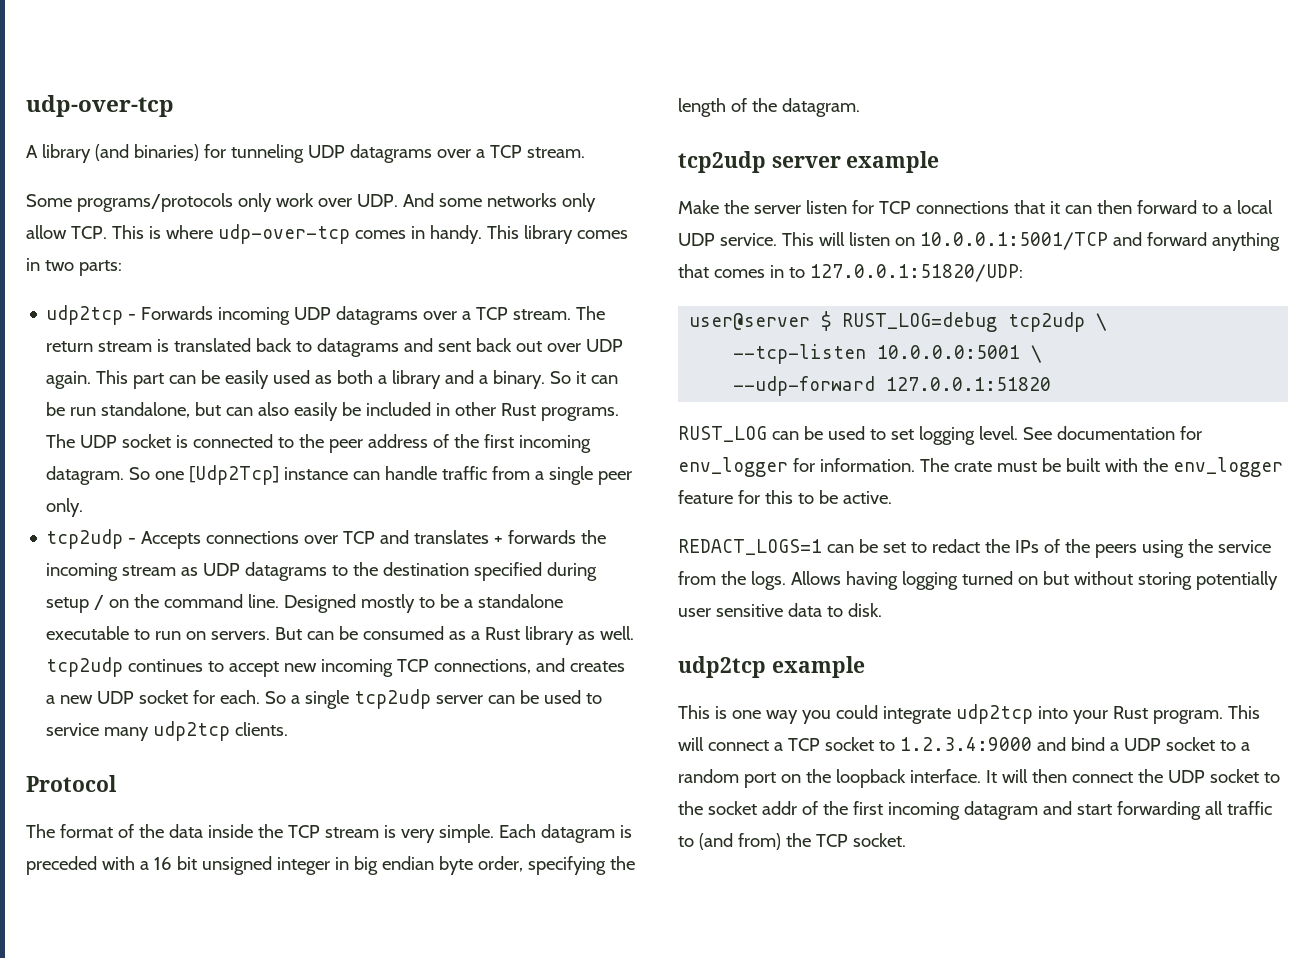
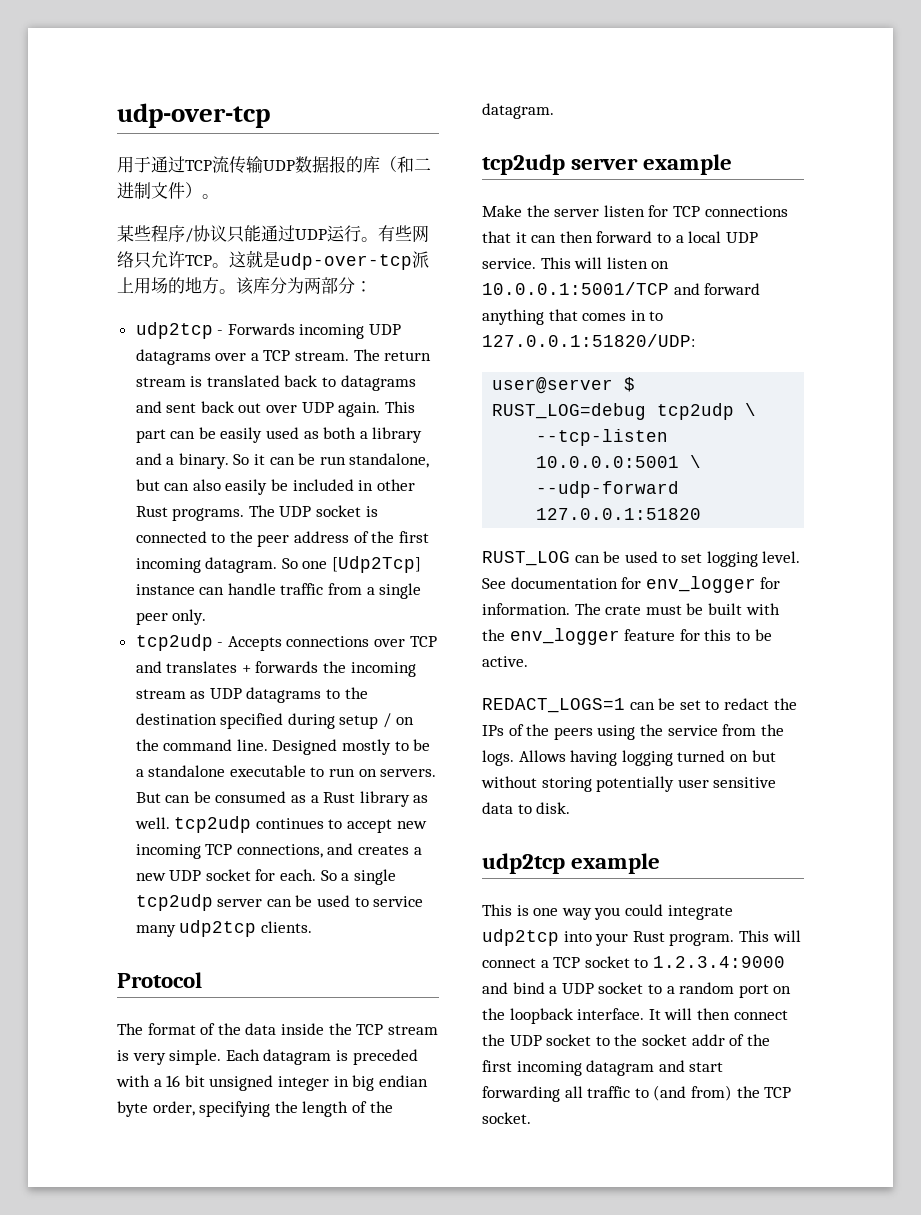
- A library (and binaries) for tunneling UDP datagrams over a TCP stream.
- Some programs/protocols only work over UDP. And some networks only allow TCP. This is where udp-over-tcp comes in handy. This library comes in two parts:
+ 用于通过TCP流传输UDP数据报的库（和二进制文件）。
+ 某些程序/协议只能通过UDP运行。有些网络只允许TCP。这就是udp-over-tcp派上用场的地方。该库分为两部分：

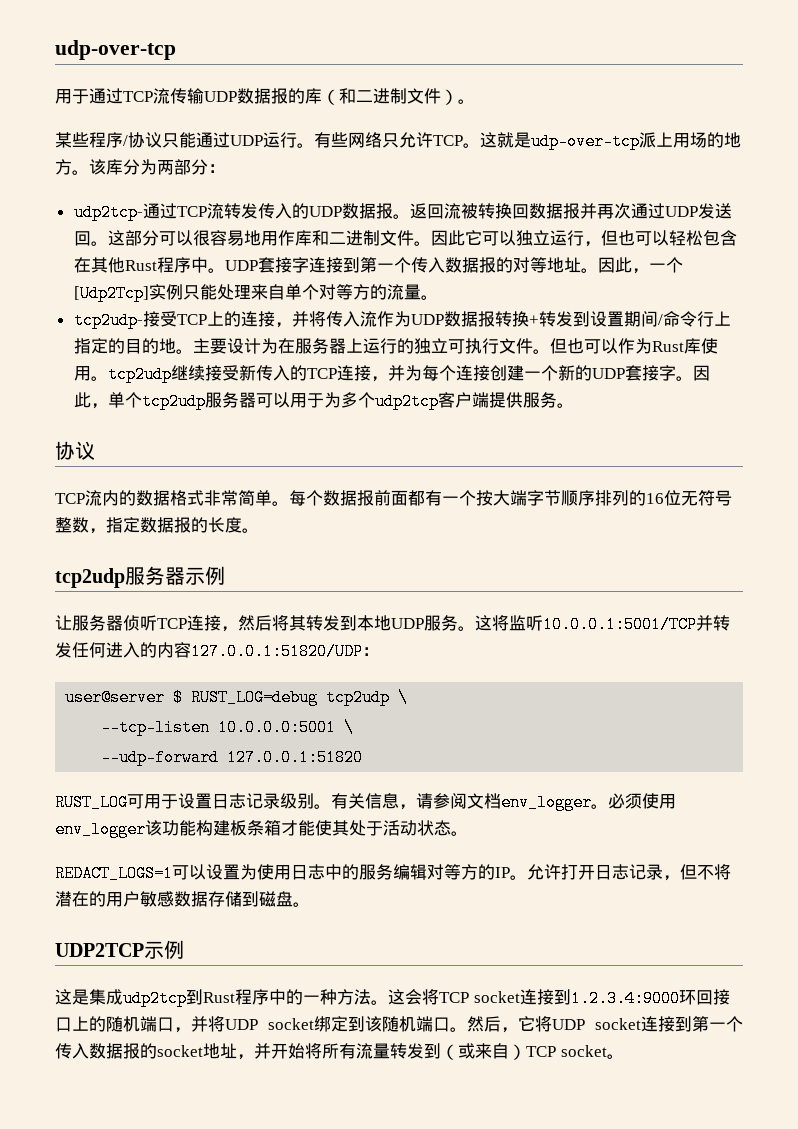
- udp2tcp - Forwards incoming UDP datagrams over a TCP stream. The return stream is translated back to datagrams and sent back out over UDP again. This part can be easily used as both a library and a binary. So it can be run standalone, but can also easily be included in other Rust programs. The UDP socket is connected to the peer address of the first incoming datagram. So one [Udp2Tcp] instance can handle traffic from a single peer only.
- tcp2udp - Accepts connections over TCP and translates + forwards the incoming stream as UDP datagrams to the destination specified during setup / on the command line. Designed mostly to be a standalone executable to run on servers. But can be consumed as a Rust library as well. tcp2udp continues to accept new incoming TCP connections, and creates a new UDP socket for each. So a single tcp2udp server can be used to service many udp2tcp clients.
- Protocol
- The format of the data inside the TCP stream is very simple. Each datagram is preceded with a 16 bit unsigned integer in big endian byte order, specifying the length of the datagram.
- tcp2udp server example
- Make the server listen for TCP connections that it can then forward to a local UDP service. This will listen on 10.0.0.1:5001/TCP and forward anything that comes in to 127.0.0.1:51820/UDP:
+ udp2tcp-通过TCP流转发传入的UDP数据报。返回流被转换回数据报并再次通过UDP发送回。这部分可以很容易地用作库和二进制文件。因此它可以独立运行，但也可以轻松包含在其他Rust程序中。UDP套接字连接到第一个传入数据报的对等地址。因此，一个[Udp2Tcp]实例只能处理来自单个对等方的流量。
+ tcp2udp-接受TCP上的连接，并将传入流作为UDP数据报转换+转发到设置期间/命令行上指定的目的地。主要设计为在服务器上运行的独立可执行文件。但也可以作为Rust库使用。tcp2udp继续接受新传入的TCP连接，并为每个连接创建一个新的UDP套接字。因此，单个tcp2udp服务器可以用于为多个udp2tcp客户端提供服务。
+ 协议
+ TCP流内的数据格式非常简单。每个数据报前面都有一个按大端字节顺序排列的16位无符号整数，指定数据报的长度。
+ tcp2udp服务器示例
+ 让服务器侦听TCP连接，然后将其转发到本地UDP服务。这将监听10.0.0.1:5001/TCP并转发任何进入的内容127.0.0.1:51820/UDP：
- RUST_LOG can be used to set logging level. See documentation for env_logger for information. The crate must be built with the env_logger feature for this to be active.
- REDACT_LOGS=1 can be set to redact the IPs of the peers using the service from the logs. Allows having logging turned on but without storing potentially user sensitive data to disk.
- udp2tcp example
- This is one way you could integrate udp2tcp into your Rust program. This will connect a TCP socket to 1.2.3.4:9000 and bind a UDP socket to a random port on the loopback interface. It will then connect the UDP socket to the socket addr of the first incoming datagram and start forwarding all traffic to (and from) the TCP socket.
+ RUST_LOG可用于设置日志记录级别。有关信息，请参阅文档env_logger。必须使用env_logger该功能构建板条箱才能使其处于活动状态。
+ REDACT_LOGS=1可以设置为使用日志中的服务编辑对等方的IP。允许打开日志记录，但不将潜在的用户敏感数据存储到磁盘。
+ UDP2TCP示例
+ 这是集成udp2tcp到Rust程序中的一种方法。这会将TCP socket连接到1.2.3.4:9000环回接口上的随机端口，并将UDP socket绑定到该随机端口。然后，它将UDP socket连接到第一个传入数据报的socket地址，并开始将所有流量转发到（或来自）TCP socket。

